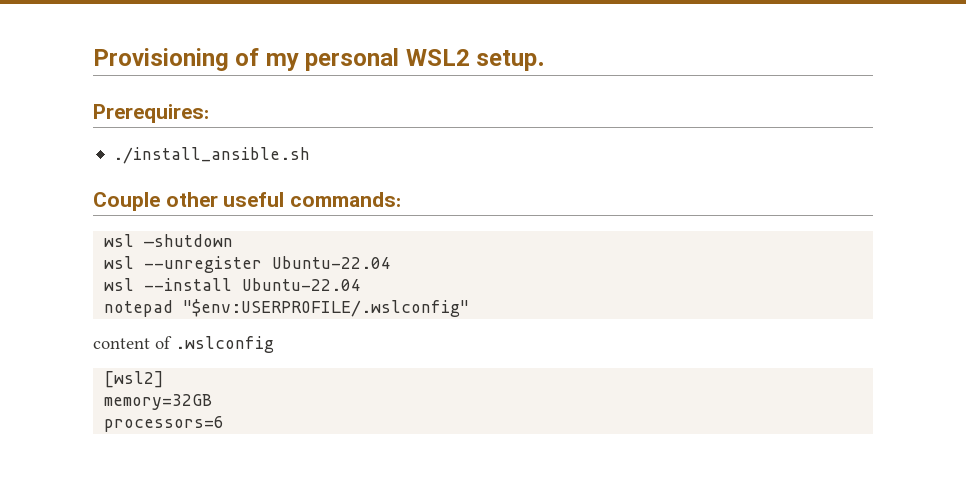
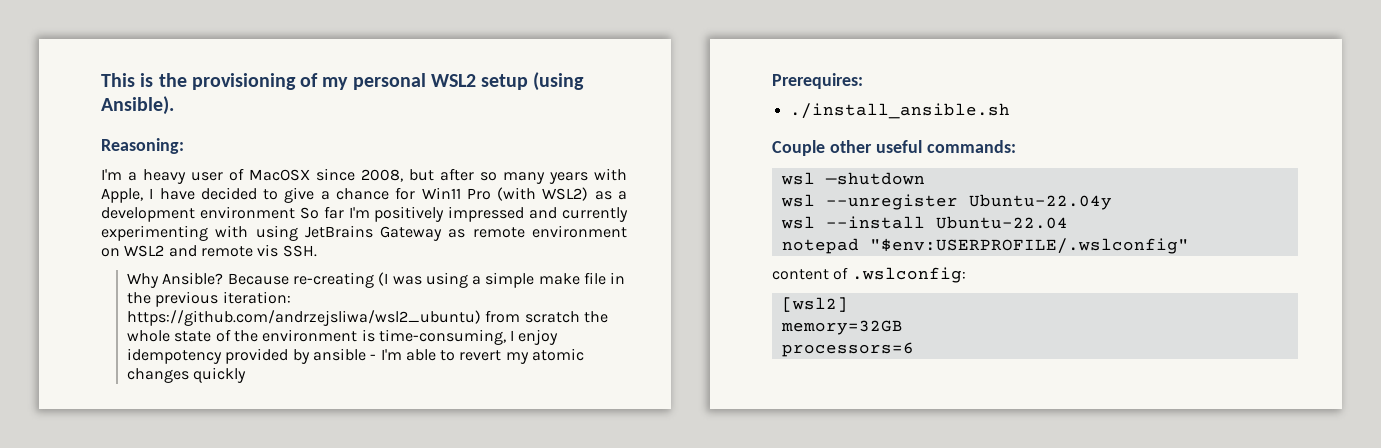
- Provisioning of my personal WSL2 setup.
+ This is the provisioning of my personal WSL2 setup (using Ansible).
+ Reasoning:
+ I'm a heavy user of MacOSX since 2008, but after so many years with Apple, I have decided to give a chance for Win11 Pro (with WSL2) as a development environment So far I'm positively impressed and currently experimenting with using JetBrains Gateway as remote environment on WSL2 and remote vis SSH.
+ Why Ansible? Because re-creating (I was using a simple make file in the previous iteration: https://github.com/andrzejsliwa/wsl2_ubuntu) from scratch the whole state of the environment is time-consuming, I enjoy idempotency provided by ansible - I'm able to revert my atomic changes quickly
- wsl --unregister Ubuntu-22.04
+ wsl --unregister Ubuntu-22.04y
- content of .wslconfig
+ content of .wslconfig:

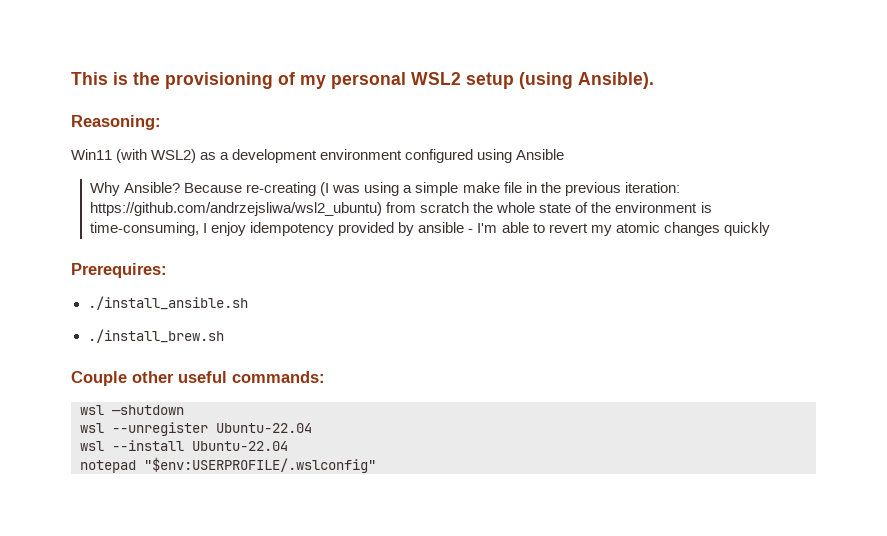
- I'm a heavy user of MacOSX since 2008, but after so many years with Apple, I have decided to give a chance for Win11 Pro (with WSL2) as a development environment So far I'm positively impressed and currently experimenting with using JetBrains Gateway as remote environment on WSL2 and remote vis SSH.
+ Win11 (with WSL2) as a development environment configured using Ansible
+ ./install_brew.sh
- wsl --unregister Ubuntu-22.04y
+ wsl --unregister Ubuntu-22.04
- content of .wslconfig:
- [wsl2]
- memory=32GB
- processors=6

